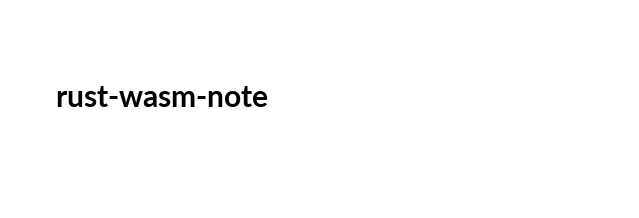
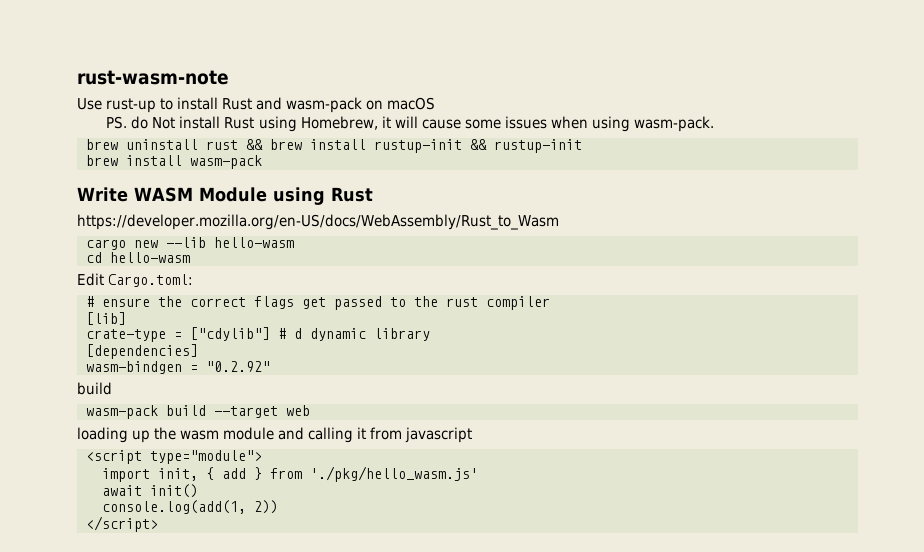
+ Use rust-up to install Rust and wasm-pack on macOS
+ PS. do Not install Rust using Homebrew, it will cause some issues when using wasm-pack.
+ brew uninstall rust && brew install rustup-init && rustup-init
+ brew install wasm-pack
+ Write WASM Module using Rust
+ https://developer.mozilla.org/en-US/docs/WebAssembly/Rust_to_Wasm
+ cargo new --lib hello-wasm
+ cd hello-wasm
+ Edit Cargo.toml:
+ # ensure the correct flags get passed to the rust compiler
+ [lib]
+ crate-type = ["cdylib"] # d dynamic library
+ [dependencies]
+ wasm-bindgen = "0.2.92"
+ build
+ wasm-pack build --target web
+ loading up the wasm module and calling it from javascript
+ <script type="module">
+ import init, { add } from './pkg/hello_wasm.js'
+ await init()
+ console.log(add(1, 2))
+ </script>

